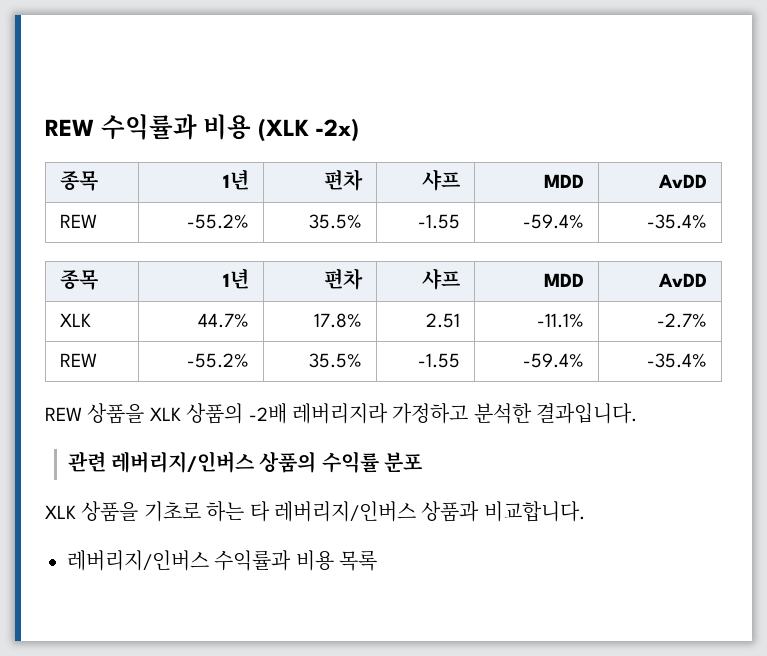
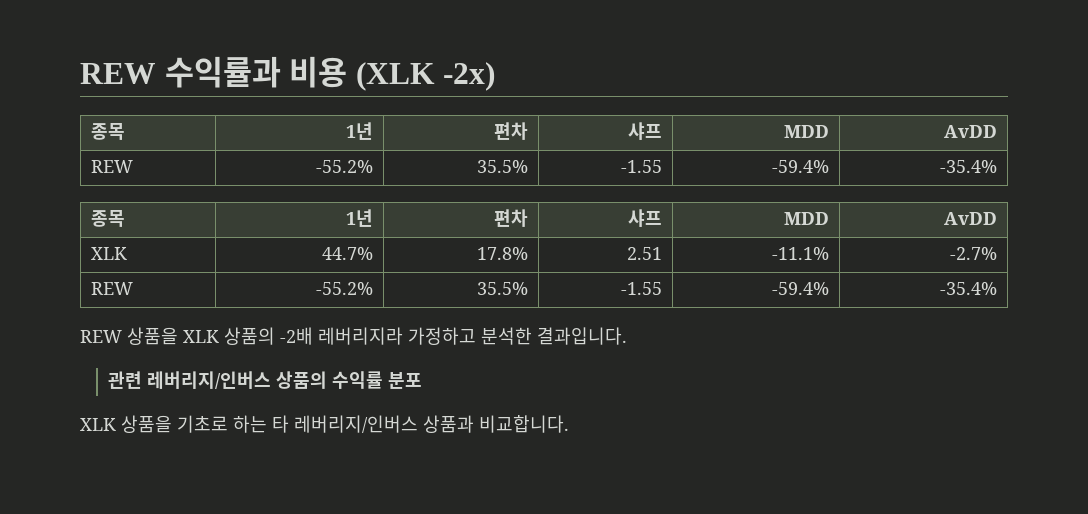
- 레버리지/인버스 수익률과 비용 목록

